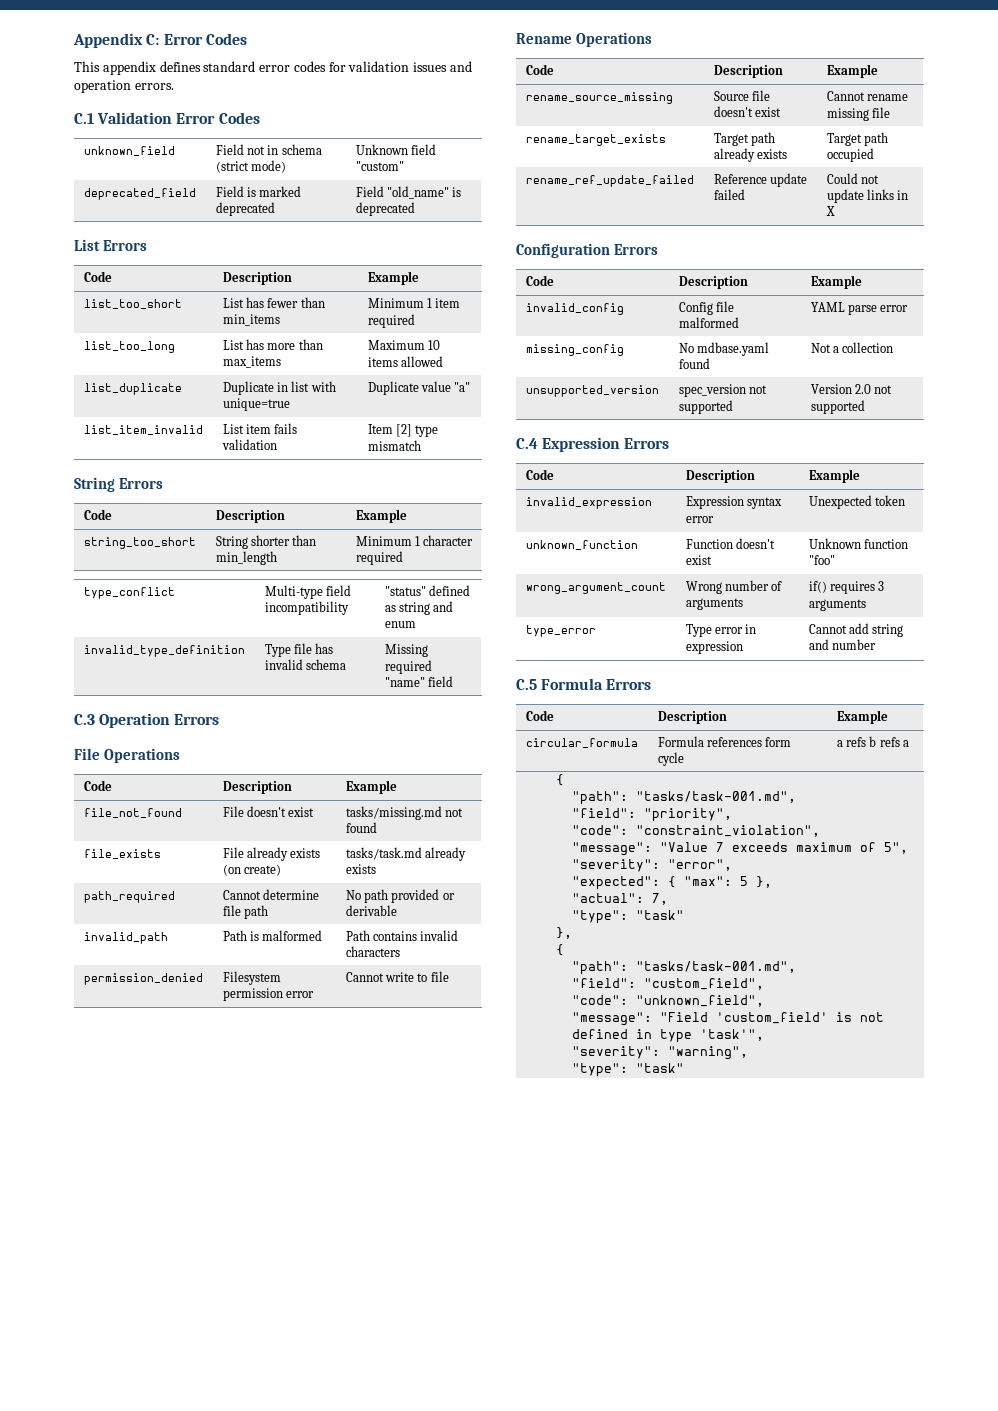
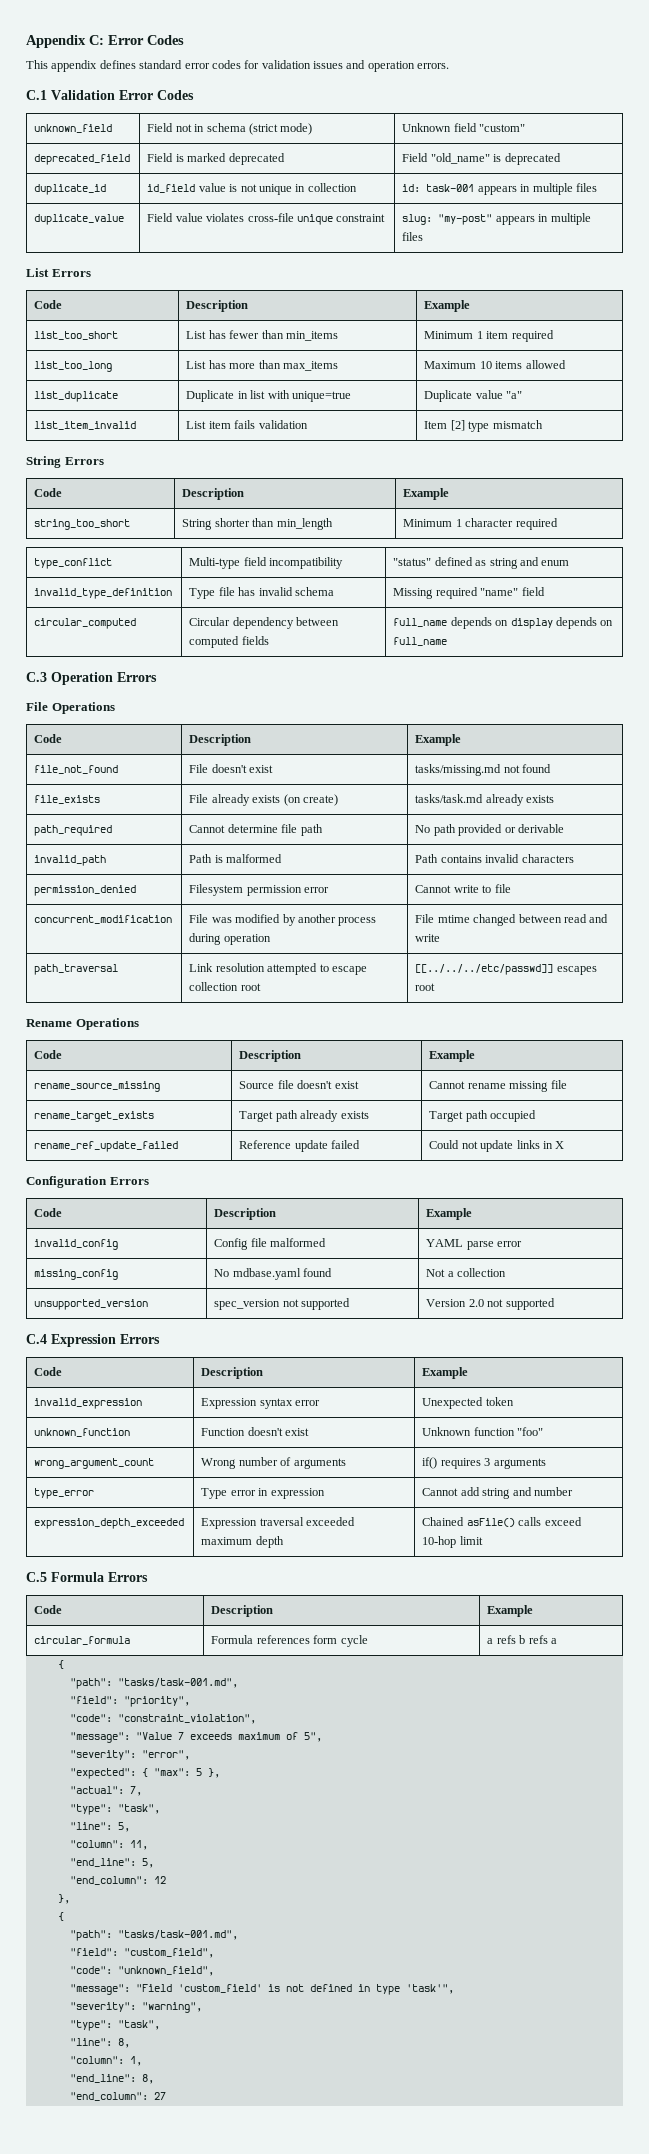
+ duplicate_id | id_field value is not unique in collection | id: task-001 appears in multiple files
+ duplicate_value | Field value violates cross-file unique constraint | slug: "my-post" appears in multiple files
+ circular_computed | Circular dependency between computed fields | full_name depends on display depends on full_name
+ concurrent_modification | File was modified by another process during operation | File mtime changed between read and write
+ path_traversal | Link resolution attempted to escape collection root | [[../../../etc/passwd]] escapes root
+ expression_depth_exceeded | Expression traversal exceeded maximum depth | Chained asFile() calls exceed 10-hop limit
  "actual": 7,
- "type": "task"
+ "type": "task",
+ "line": 5,
+ "column": 11,
+ "end_line": 5,
+ "end_column": 12
  "severity": "warning",
- "type": "task"
+ "type": "task",
+ "line": 8,
+ "column": 1,
+ "end_line": 8,
+ "end_column": 27

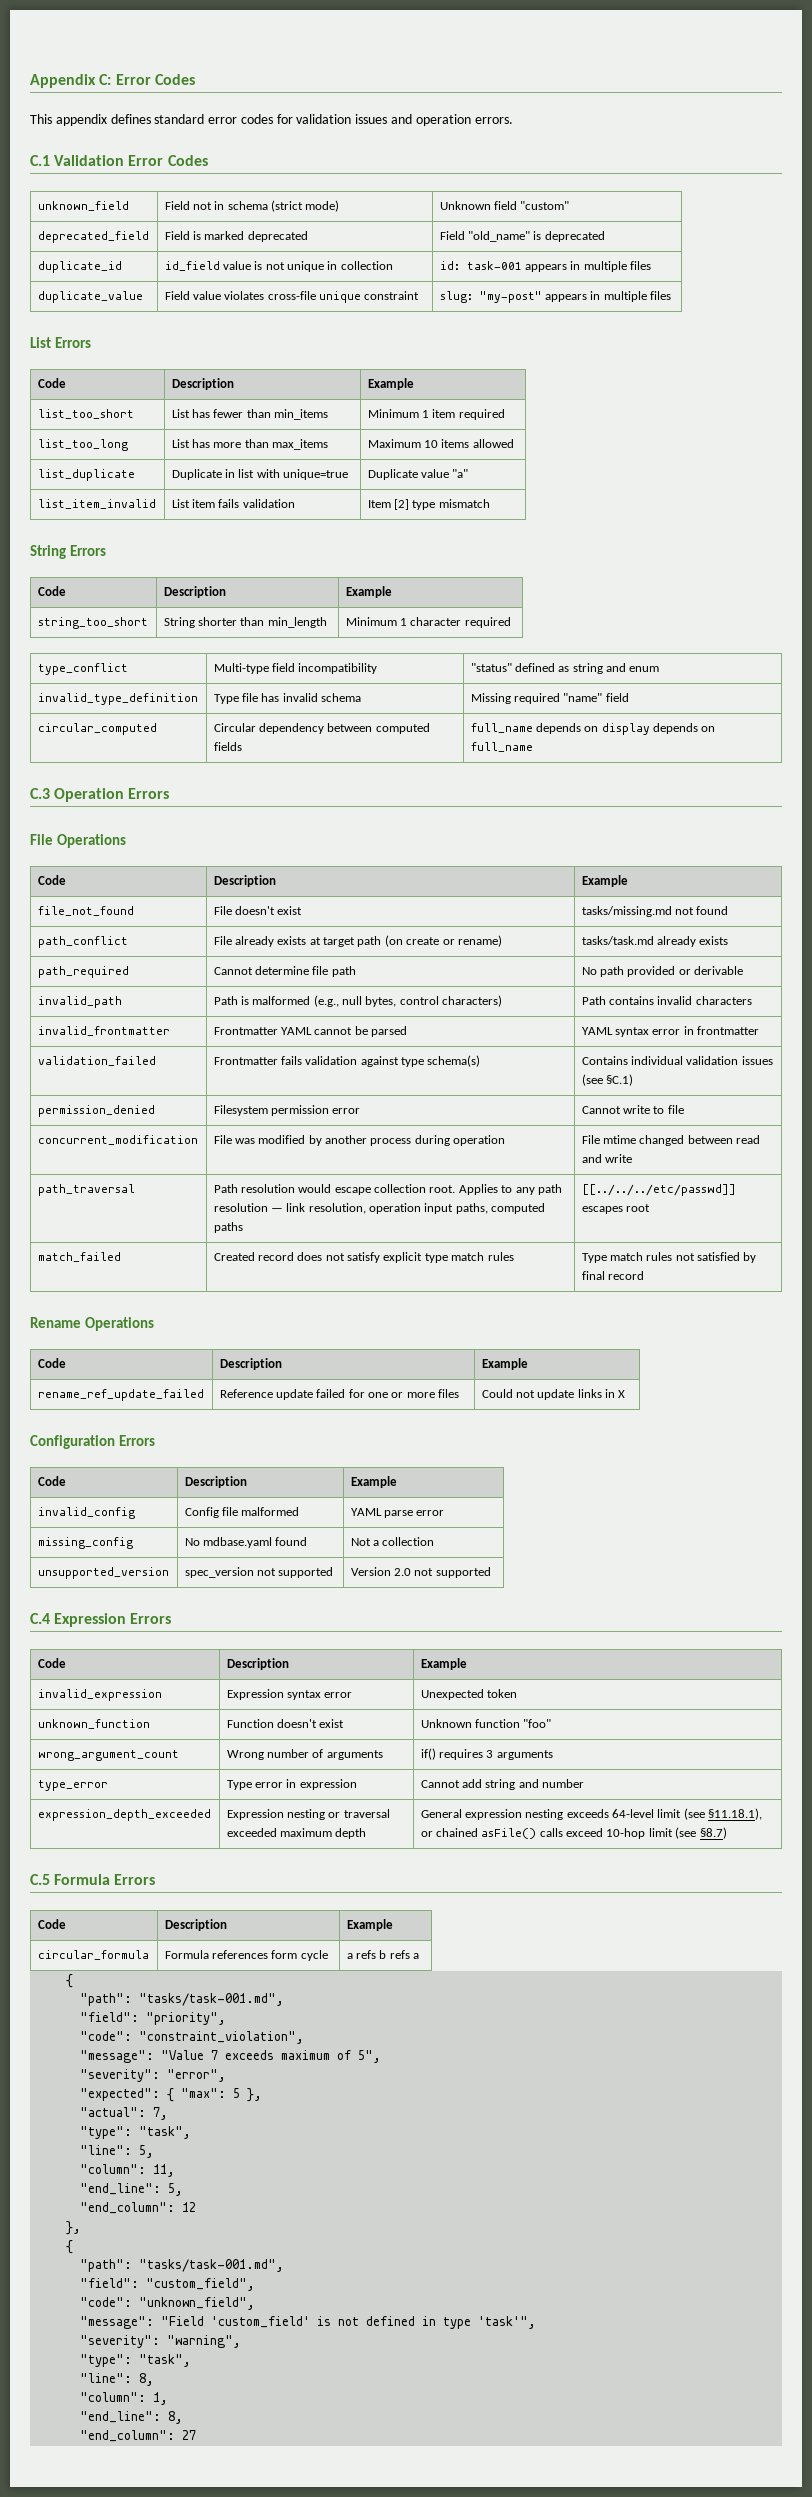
- file_exists | File already exists (on create) | tasks/task.md already exists
+ path_conflict | File already exists at target path (on create or rename) | tasks/task.md already exists
- invalid_path | Path is malformed | Path contains invalid characters
+ invalid_path | Path is malformed (e.g., null bytes, control characters) | Path contains invalid characters
+ invalid_frontmatter | Frontmatter YAML cannot be parsed | YAML syntax error in frontmatter
+ validation_failed | Frontmatter fails validation against type schema(s) | Contains individual validation issues (see §C.1)
- path_traversal | Link resolution attempted to escape collection root | [[../../../etc/passwd]] escapes root
+ path_traversal | Path resolution would escape collection root. Applies to any path resolution — link resolution, operation input paths, computed paths | [[../../../etc/passwd]] escapes root
+ match_failed | Created record does not satisfy explicit type match rules | Type match rules not satisfied by final record
- rename_source_missing | Source file doesn't exist | Cannot rename missing file
- rename_target_exists | Target path already exists | Target path occupied
- rename_ref_update_failed | Reference update failed | Could not update links in X
+ rename_ref_update_failed | Reference update failed for one or more files | Could not update links in X
- expression_depth_exceeded | Expression traversal exceeded maximum depth | Chained asFile() calls exceed 10-hop limit
+ expression_depth_exceeded | Expression nesting or traversal exceeded maximum depth | General expression nesting exceeds 64-level limit (see §11.18.1), or chained asFile() calls exceed 10-hop limit (see §8.7)

